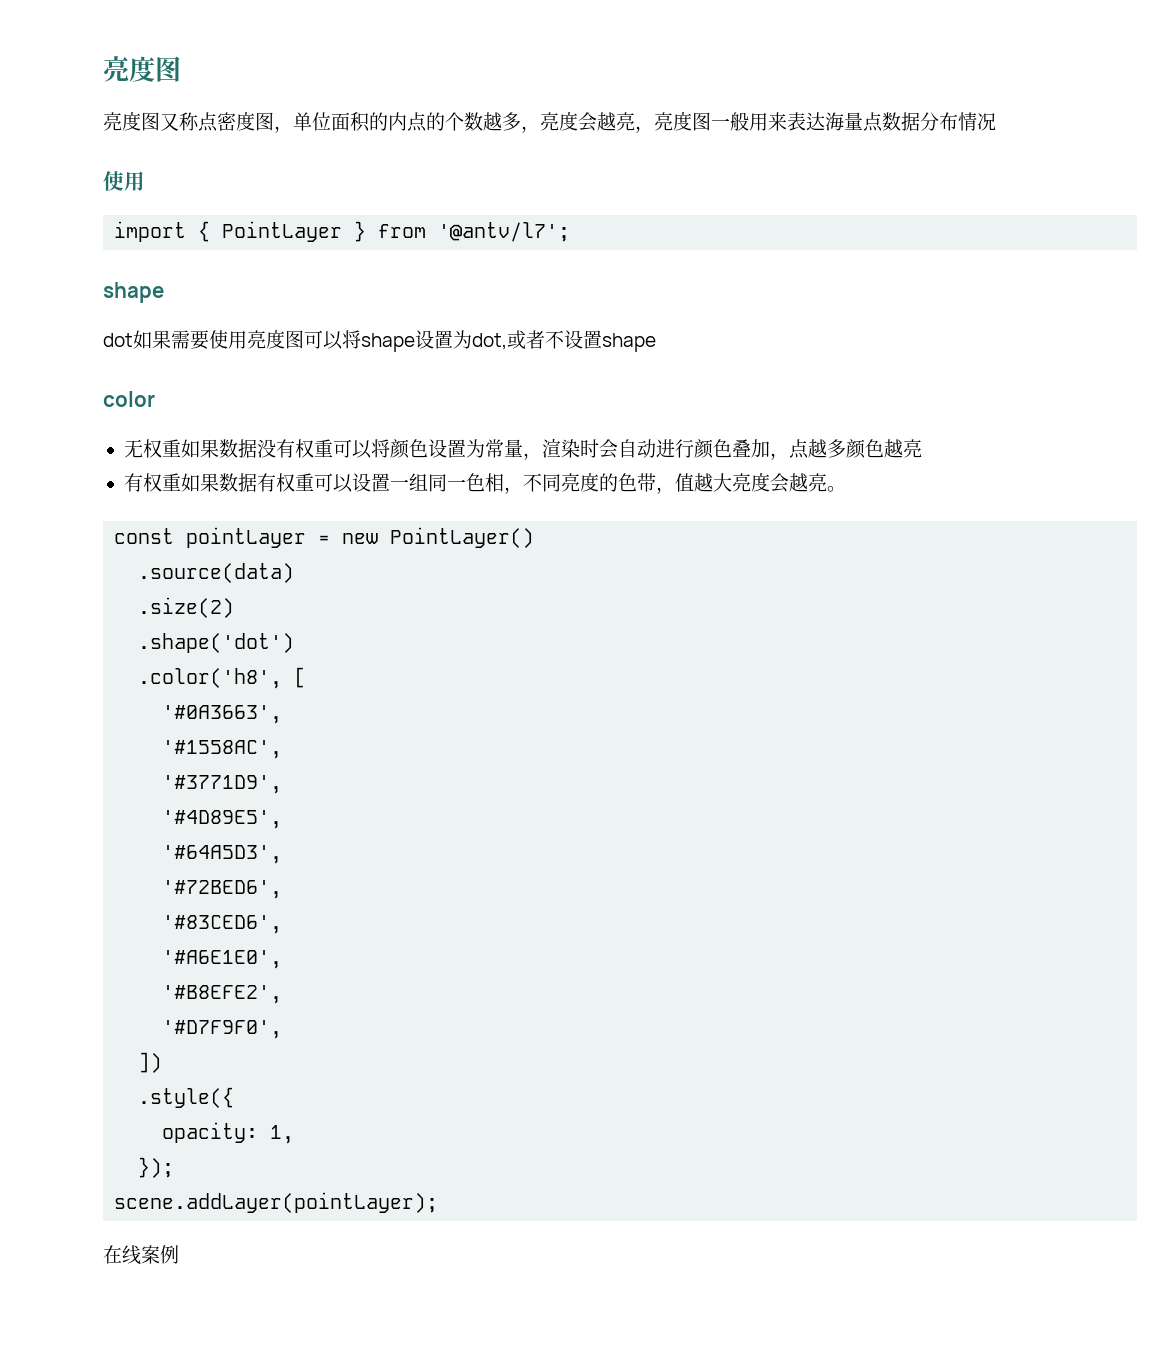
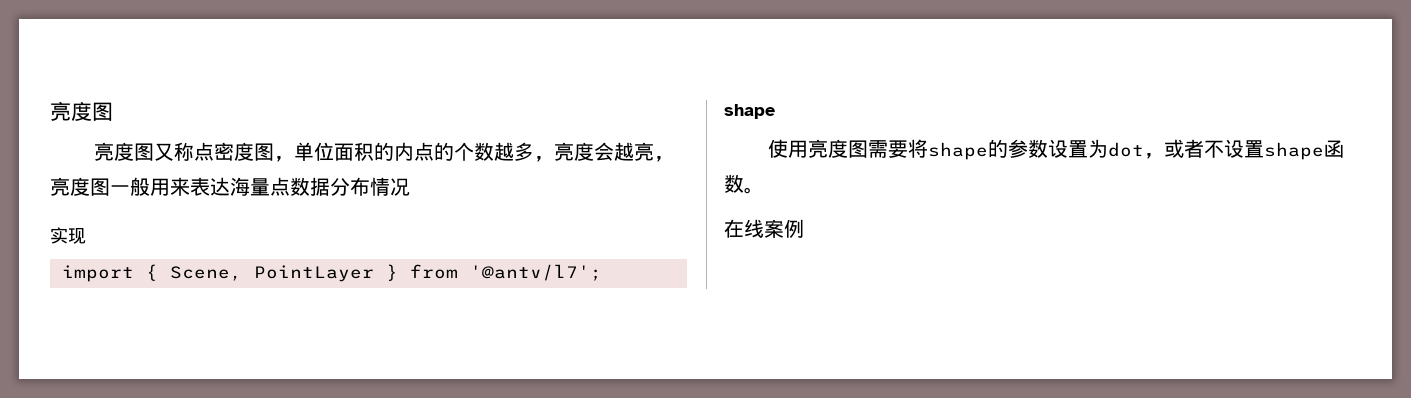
  亮度图又称点密度图，单位面积的内点的个数越多，亮度会越亮，亮度图一般用来表达海量点数据分布情况
- 使用
+ 实现
- import { PointLayer } from '@antv/l7';
+ import { Scene, PointLayer } from '@antv/l7';
- dot如果需要使用亮度图可以将shape设置为dot,或者不设置shape
- color
- 无权重如果数据没有权重可以将颜色设置为常量，渲染时会自动进行颜色叠加，点越多颜色越亮
- 有权重如果数据有权重可以设置一组同一色相，不同亮度的色带，值越大亮度会越亮。
- const pointLayer = new PointLayer()
- .source(data)
- .size(2)
- .shape('dot')
- .color('h8', [
- '#0A3663',
- '#1558AC',
- '#3771D9',
- '#4D89E5',
- '#64A5D3',
- '#72BED6',
- '#83CED6',
- '#A6E1E0',
- '#B8EFE2',
- '#D7F9F0',
- ])
- .style({
- opacity: 1,
- });
- scene.addLayer(pointLayer);
+ 使用亮度图需要将shape的参数设置为dot，或者不设置shape函数。

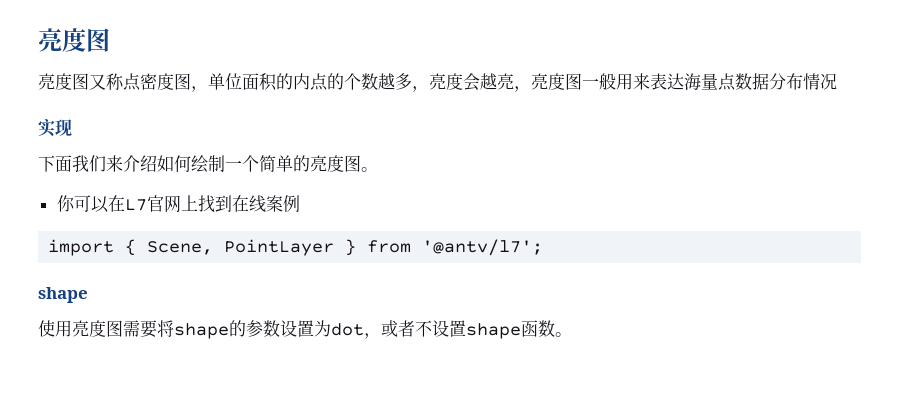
+ 下面我们来介绍如何绘制一个简单的亮度图。
+ 你可以在L7官网上找到在线案例
- 在线案例

